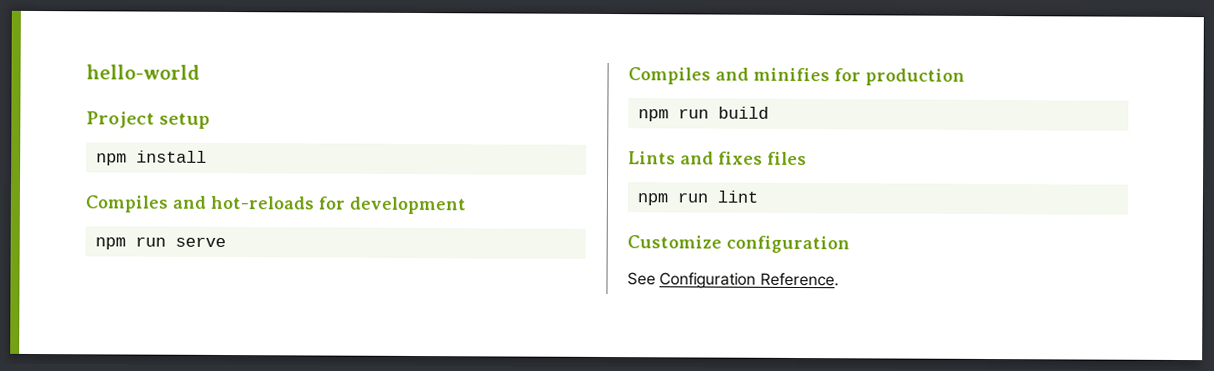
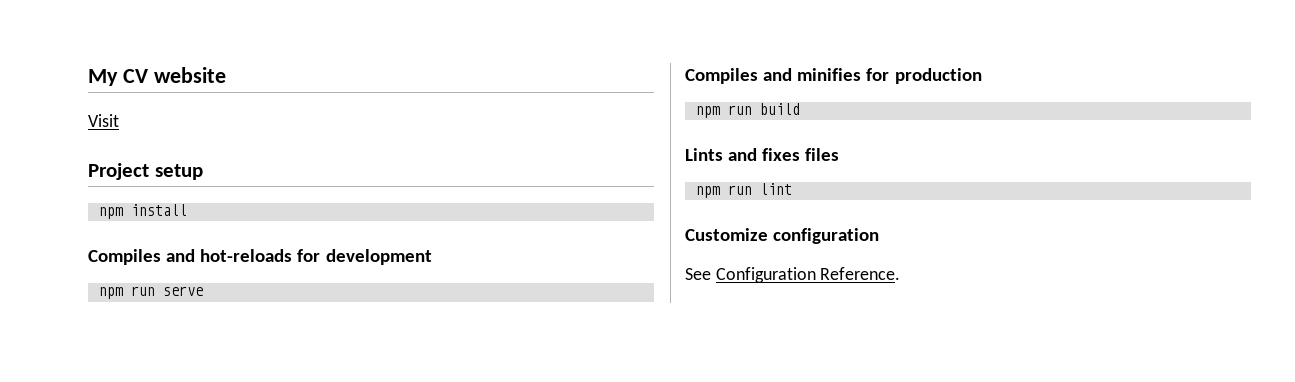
- hello-world
+ My CV website
+ Visit

